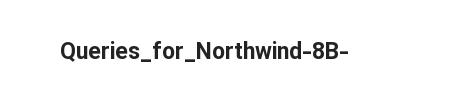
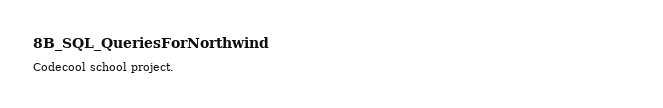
- Queries_for_Northwind-8B-
+ 8B_SQL_QueriesForNorthwind
+ Codecool school project.

